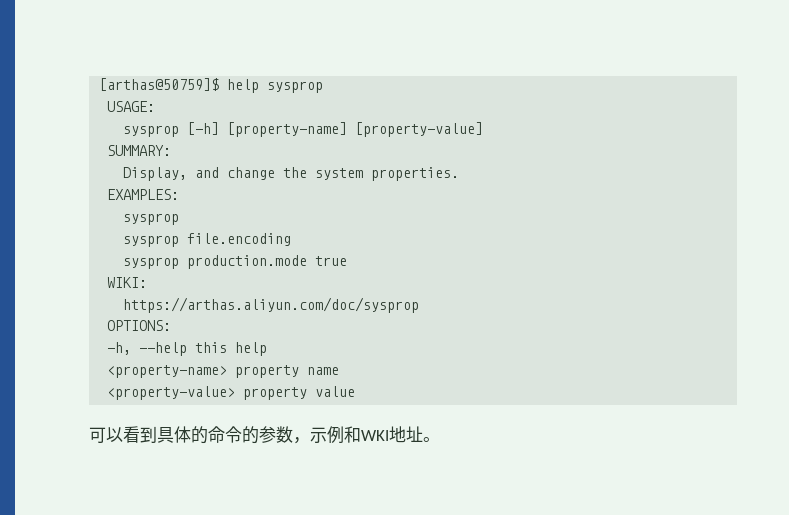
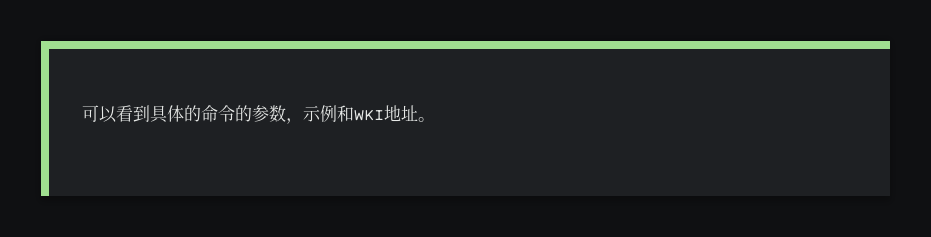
- [arthas@50759]$ help sysprop
- USAGE:
- sysprop [-h] [property-name] [property-value]
- SUMMARY:
- Display, and change the system properties.
- EXAMPLES:
- sysprop
- sysprop file.encoding
- sysprop production.mode true
- WIKI:
- https://arthas.aliyun.com/doc/sysprop
- OPTIONS:
- -h, --help this help
- <property-name> property name
- <property-value> property value

